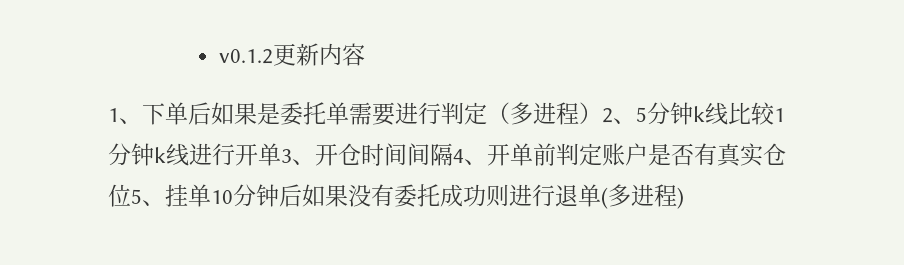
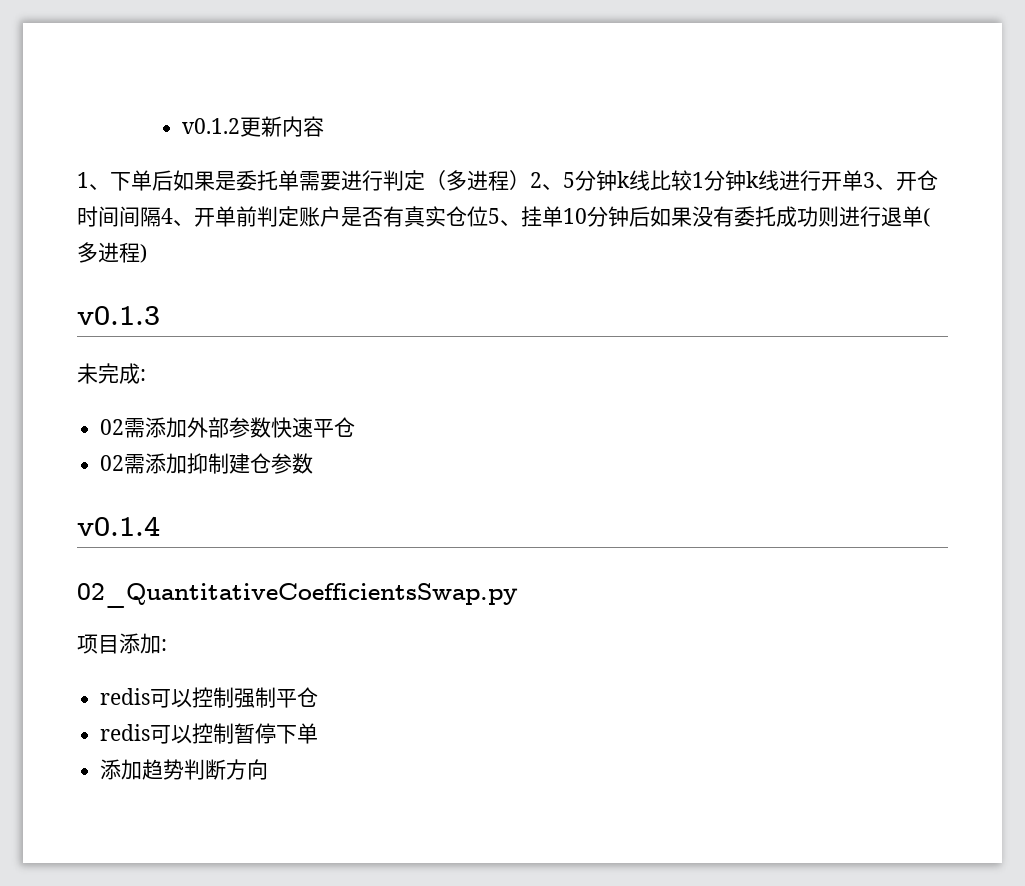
+ v0.1.3
+ 未完成:
+ 02需添加外部参数快速平仓
+ 02需添加抑制建仓参数
+ v0.1.4
+ 02_QuantitativeCoefficientsSwap.py
+ 项目添加:
+ redis可以控制强制平仓
+ redis可以控制暂停下单
+ 添加趋势判断方向

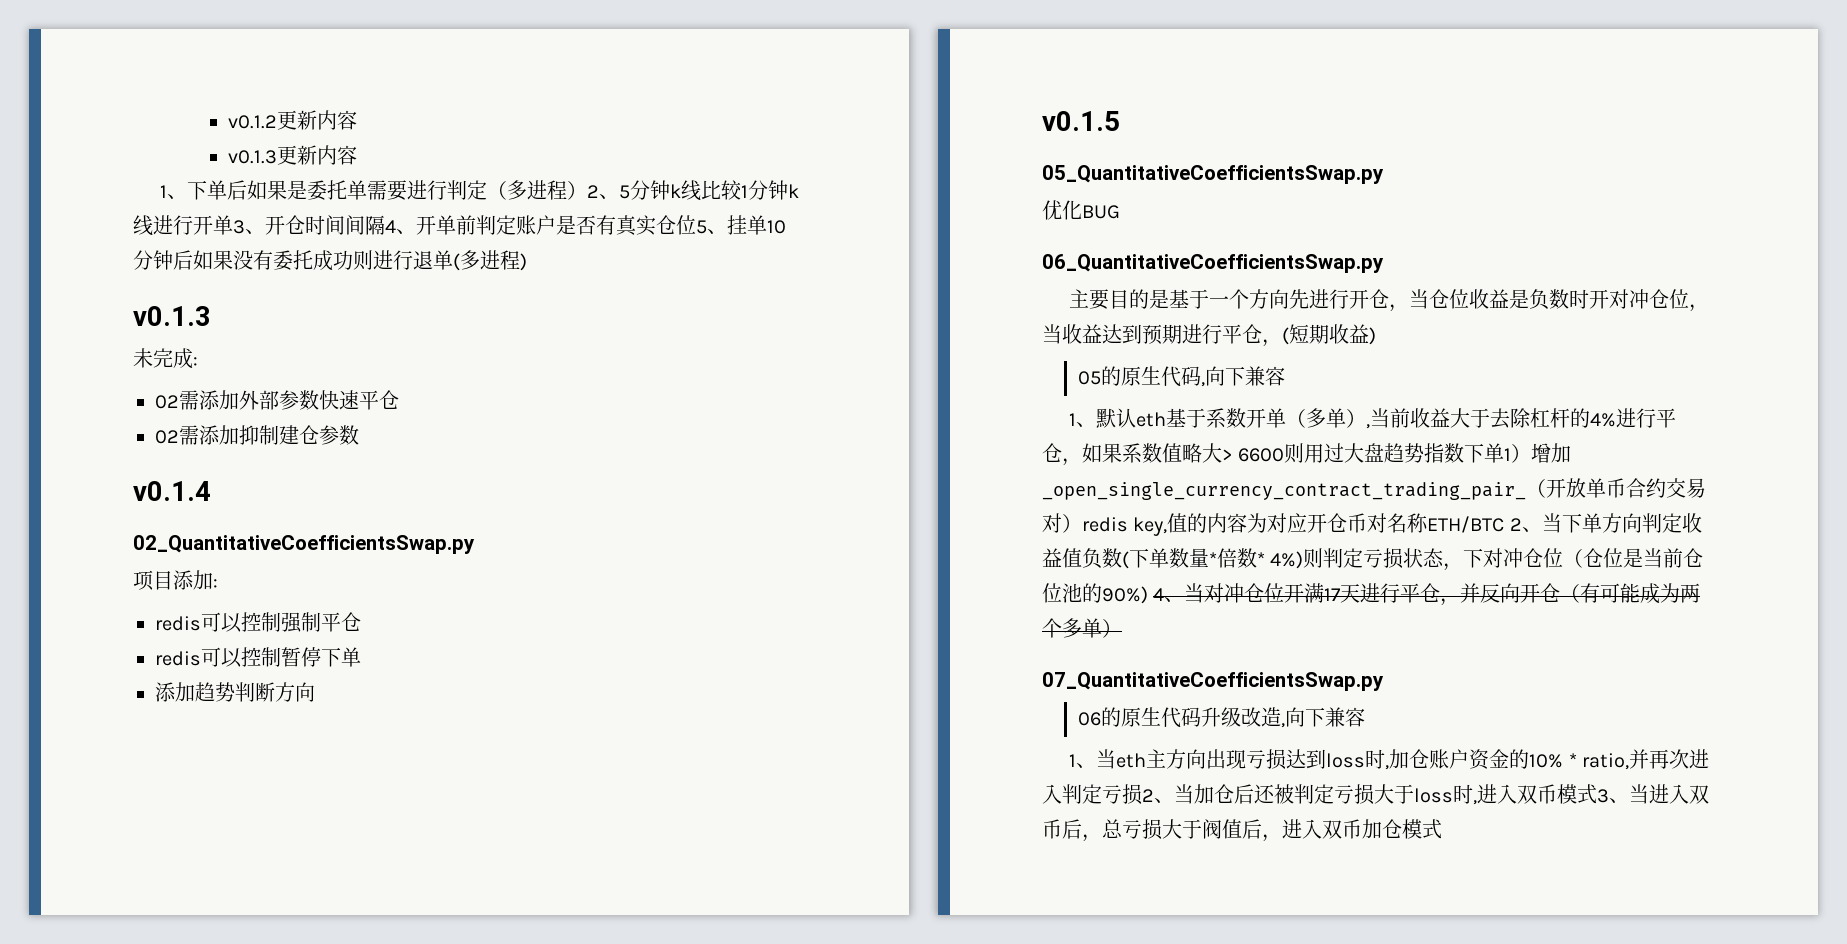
+ v0.1.3更新内容
+ v0.1.5
+ 05_QuantitativeCoefficientsSwap.py
+ 优化BUG
+ 06_QuantitativeCoefficientsSwap.py
+ 主要目的是基于一个方向先进行开仓，当仓位收益是负数时开对冲仓位，当收益达到预期进行平仓，(短期收益)
+ 05的原生代码,向下兼容
+ 1、默认eth基于系数开单（多单）,当前收益大于去除杠杆的4%进行平仓，如果系数值略大> 6600则用过大盘趋势指数下单1）增加_open_single_currency_contract_trading_pair_（开放单币合约交易对）redis key,值的内容为对应开仓币对名称ETH/BTC 2、当下单方向判定收益值负数(下单数量*倍数* 4%)则判定亏损状态，下对冲仓位（仓位是当前仓位池的90%) 4、当对冲仓位开满17天进行平仓，并反向开仓（有可能成为两个多单）
+ 07_QuantitativeCoefficientsSwap.py
+ 06的原生代码升级改造,向下兼容
+ 1、当eth主方向出现亏损达到loss时,加仓账户资金的10% * ratio,并再次进入判定亏损2、当加仓后还被判定亏损大于loss时,进入双币模式3、当进入双币后，总亏损大于阀值后，进入双币加仓模式

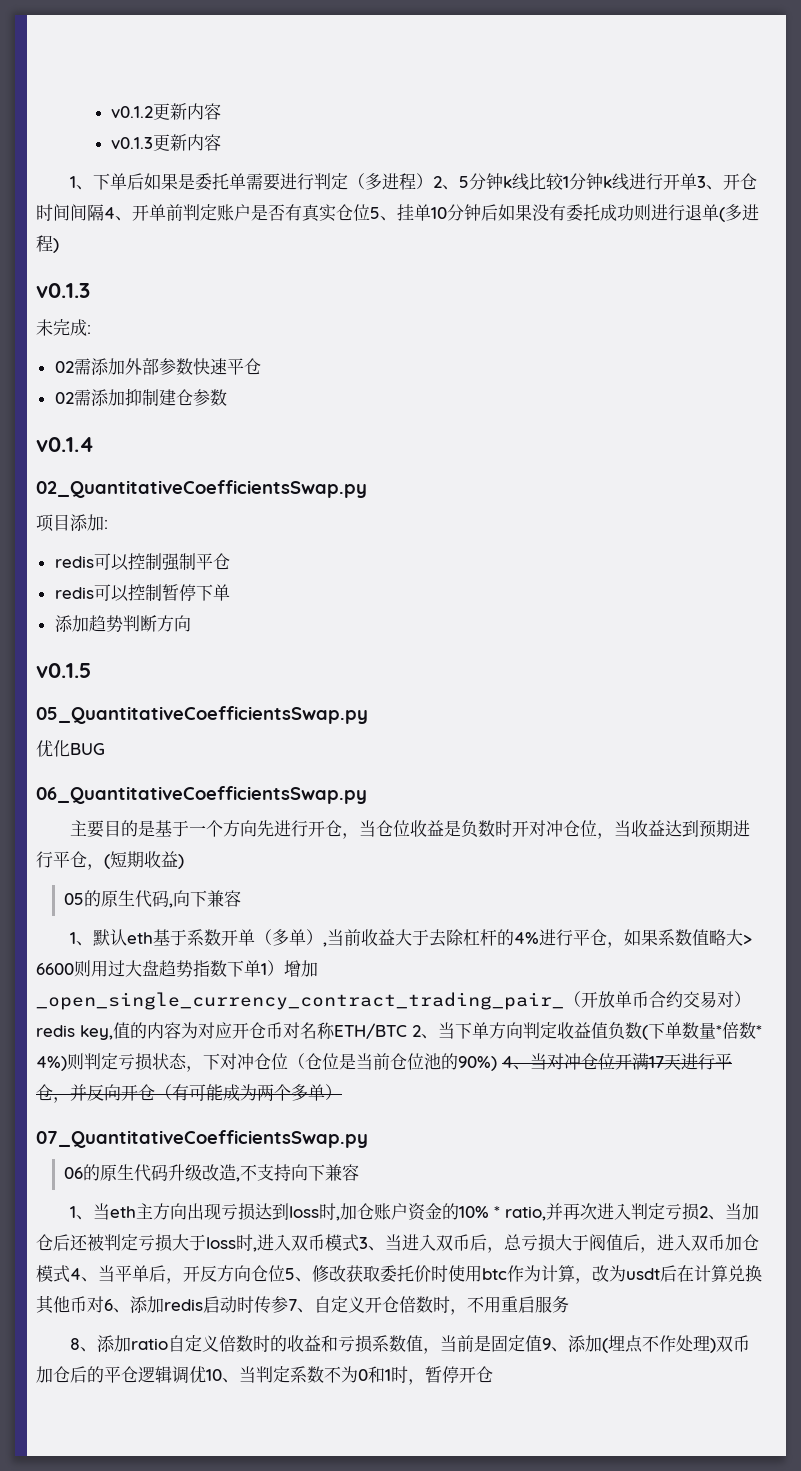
- 06的原生代码升级改造,向下兼容
+ 06的原生代码升级改造,不支持向下兼容
- 1、当eth主方向出现亏损达到loss时,加仓账户资金的10% * ratio,并再次进入判定亏损2、当加仓后还被判定亏损大于loss时,进入双币模式3、当进入双币后，总亏损大于阀值后，进入双币加仓模式
+ 1、当eth主方向出现亏损达到loss时,加仓账户资金的10% * ratio,并再次进入判定亏损2、当加仓后还被判定亏损大于loss时,进入双币模式3、当进入双币后，总亏损大于阀值后，进入双币加仓模式4、当平单后，开反方向仓位5、修改获取委托价时使用btc作为计算，改为usdt后在计算兑换其他币对6、添加redis启动时传参7、自定义开仓倍数时，不用重启服务
+ 8、添加ratio自定义倍数时的收益和亏损系数值，当前是固定值9、添加(埋点不作处理)双币加仓后的平仓逻辑调优10、当判定系数不为0和1时，暂停开仓

